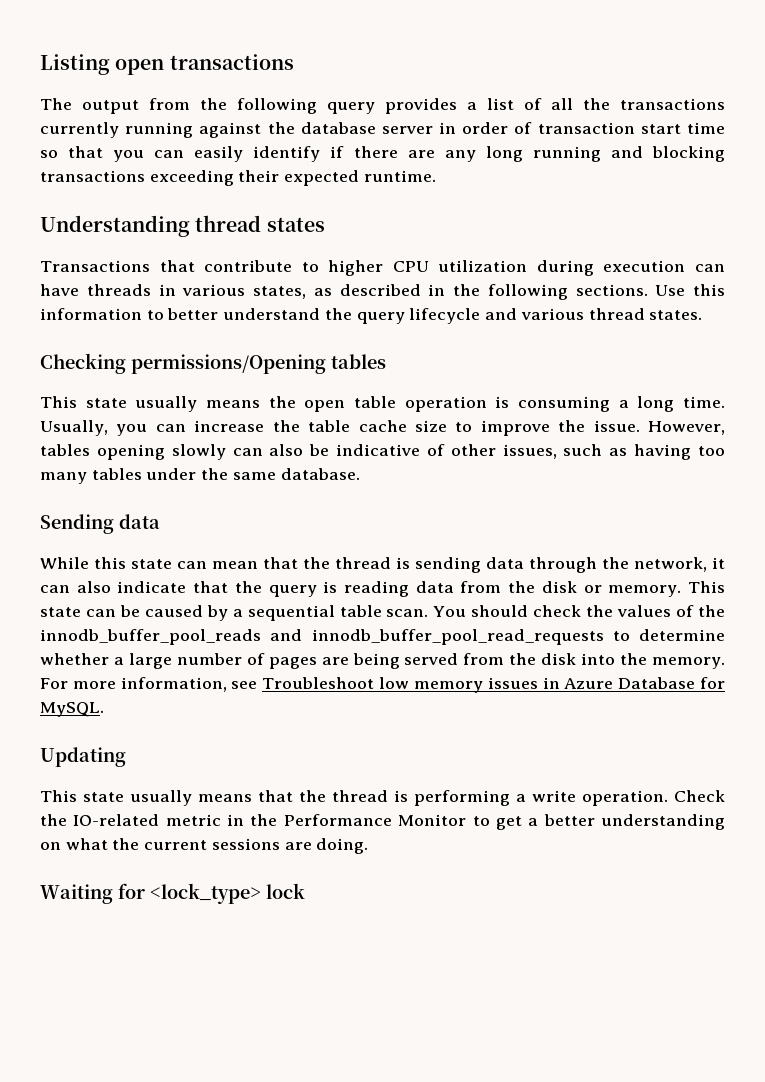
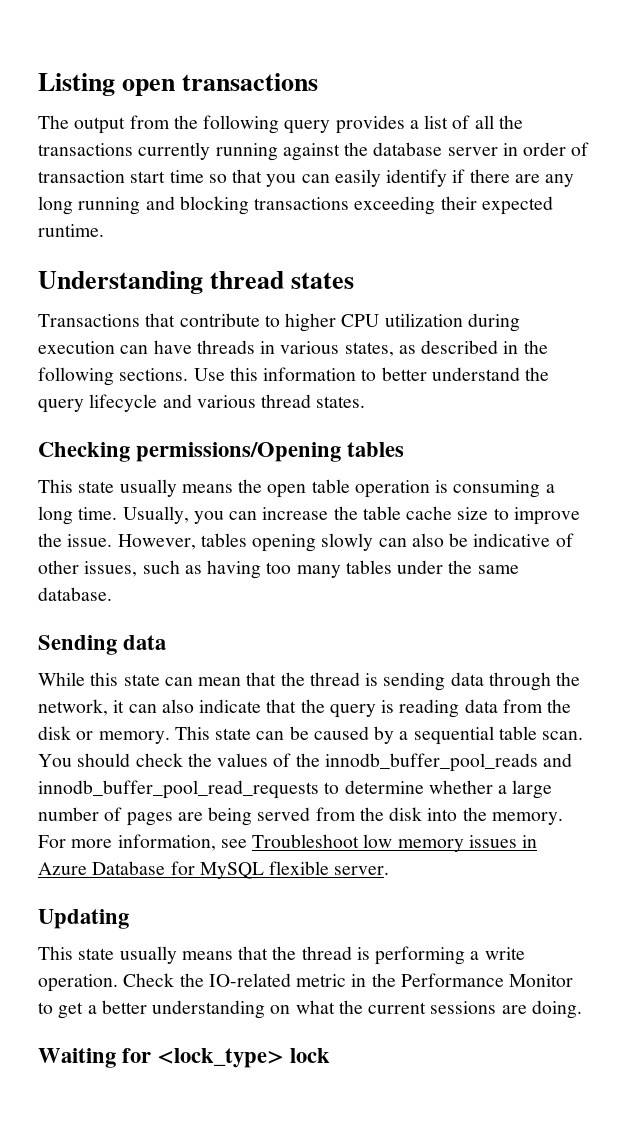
- For more information, see Troubleshoot low memory issues in Azure Database for MySQL.
+ For more information, see Troubleshoot low memory issues in Azure Database for MySQL flexible server.

